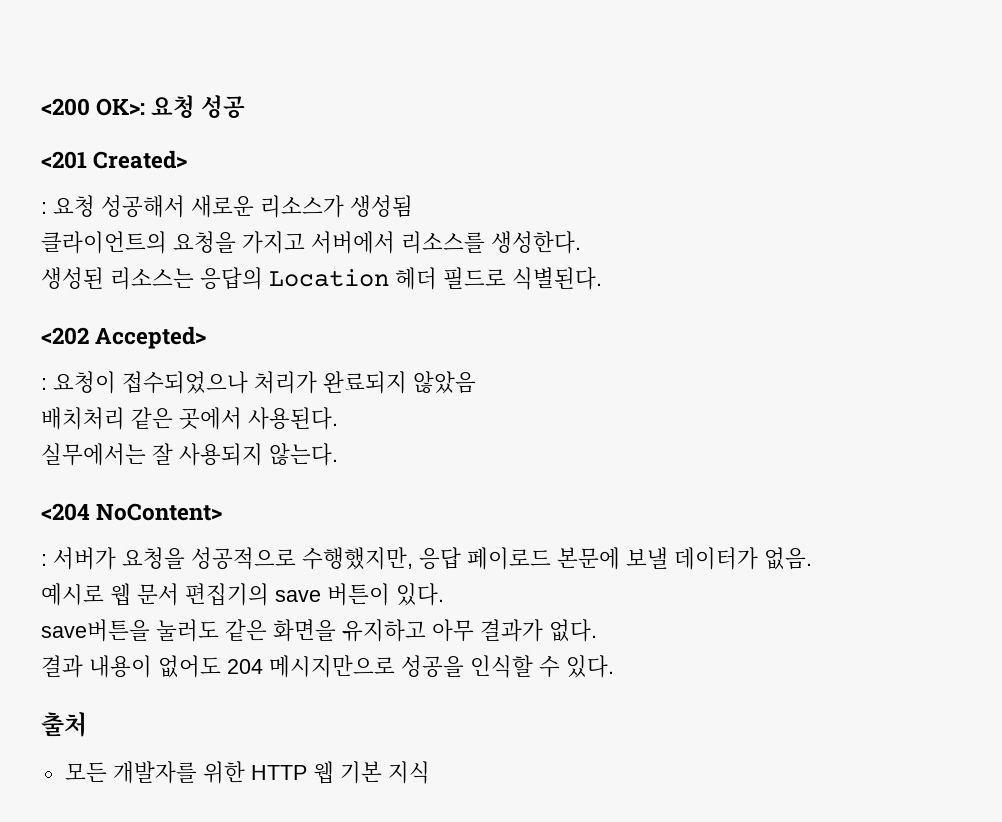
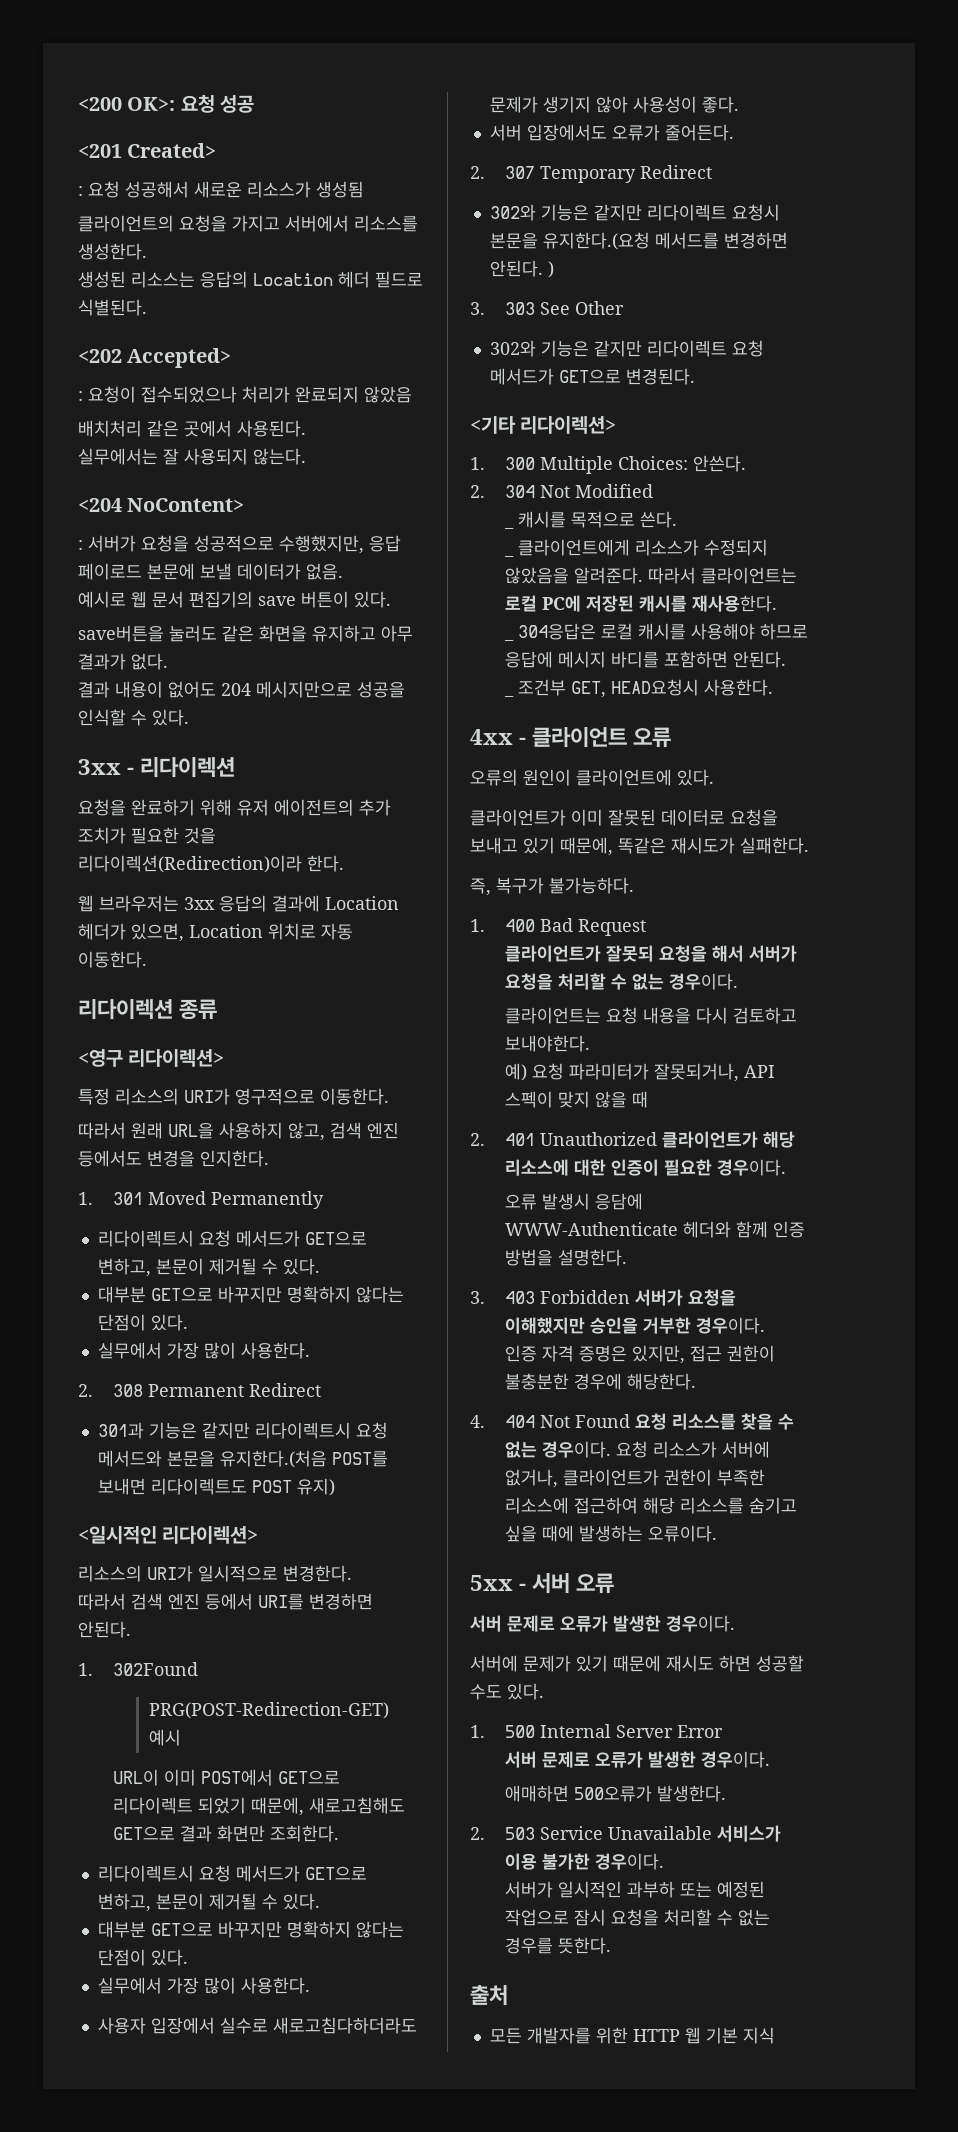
+ 3xx - 리다이렉션
+ 요청을 완료하기 위해 유저 에이전트의 추가 조치가 필요한 것을 리다이렉션(Redirection)이라 한다.
+ 웹 브라우저는 3xx 응답의 결과에 Location 헤더가 있으면, Location 위치로 자동 이동한다.
+ 리다이렉션 종류
+ <영구 리다이렉션>
+ 특정 리소스의 URI가 영구적으로 이동한다.
+ 따라서 원래 URL을 사용하지 않고, 검색 엔진 등에서도 변경을 인지한다.
+ 1. 301 Moved Permanently
+ 리다이렉트시 요청 메서드가 GET으로 변하고, 본문이 제거될 수 있다.
+ 대부분 GET으로 바꾸지만 명확하지 않다는 단점이 있다.
+ 실무에서 가장 많이 사용한다.
+ 2. 308 Permanent Redirect
+ 301과 기능은 같지만 리다이렉트시 요청 메서드와 본문을 유지한다.(처음 POST를 보내면 리다이렉트도 POST 유지)
+ <일시적인 리다이렉션>
+ 리소스의 URI가 일시적으로 변경한다.
+ 따라서 검색 엔진 등에서 URI를 변경하면 안된다.
+ 1. 302Found
+ PRG(POST-Redirection-GET) 예시
+ URL이 이미 POST에서 GET으로 리다이렉트 되었기 때문에, 새로고침해도 GET으로 결과 화면만 조회한다.
+ 리다이렉트시 요청 메서드가 GET으로 변하고, 본문이 제거될 수 있다.
+ 대부분 GET으로 바꾸지만 명확하지 않다는 단점이 있다.
+ 실무에서 가장 많이 사용한다.
+ 사용자 입장에서 실수로 새로고침다하더라도 문제가 생기지 않아 사용성이 좋다.
+ 서버 입장에서도 오류가 줄어든다.
+ 2. 307 Temporary Redirect
+ 302와 기능은 같지만 리다이렉트 요청시 본문을 유지한다.(요청 메서드를 변경하면 안된다. )
+ 3. 303 See Other
+ 302와 기능은 같지만 리다이렉트 요청 메서드가 GET으로 변경된다.
+ <기타 리다이렉션>
+ 1. 300 Multiple Choices: 안쓴다.
+ 2. 304 Not Modified
+ _ 캐시를 목적으로 쓴다.
+ _ 클라이언트에게 리소스가 수정되지 않았음을 알려준다. 따라서 클라이언트는 로컬 PC에 저장된 캐시를 재사용한다.
+ _ 304응답은 로컬 캐시를 사용해야 하므로 응답에 메시지 바디를 포함하면 안된다.
+ _ 조건부 GET, HEAD요청시 사용한다.
+ 4xx - 클라이언트 오류
+ 오류의 원인이 클라이언트에 있다.
+ 클라이언트가 이미 잘못된 데이터로 요청을 보내고 있기 때문에, 똑같은 재시도가 실패한다.
+ 즉, 복구가 불가능하다.
+ 1. 400 Bad Request
+ 클라이언트가 잘못되 요청을 해서 서버가 요청을 처리할 수 없는 경우이다.
+ 클라이언트는 요청 내용을 다시 검토하고 보내야한다.
+ 예) 요청 파라미터가 잘못되거나, API 스펙이 맞지 않을 때
+ 2. 401 Unauthorized 클라이언트가 해당 리소스에 대한 인증이 필요한 경우이다.
+ 오류 발생시 응담에 WWW-Authenticate 헤더와 함께 인증 방법을 설명한다.
+ 3. 403 Forbidden 서버가 요청을 이해했지만 승인을 거부한 경우이다.
+ 인증 자격 증명은 있지만, 접근 권한이 불충분한 경우에 해당한다.
+ 4. 404 Not Found 요청 리소스를 찾을 수 없는 경우이다. 요청 리소스가 서버에 없거나, 클라이언트가 권한이 부족한 리소스에 접근하여 해당 리소스를 숨기고 싶을 때에 발생하는 오류이다.
+ 5xx - 서버 오류
+ 서버 문제로 오류가 발생한 경우이다.
+ 서버에 문제가 있기 때문에 재시도 하면 성공할 수도 있다.
+ 1. 500 Internal Server Error
+ 서버 문제로 오류가 발생한 경우이다.
+ 애매하면 500오류가 발생한다.
+ 2. 503 Service Unavailable 서비스가 이용 불가한 경우이다.
+ 서버가 일시적인 과부하 또는 예정된 작업으로 잠시 요청을 처리할 수 없는 경우를 뜻한다.

